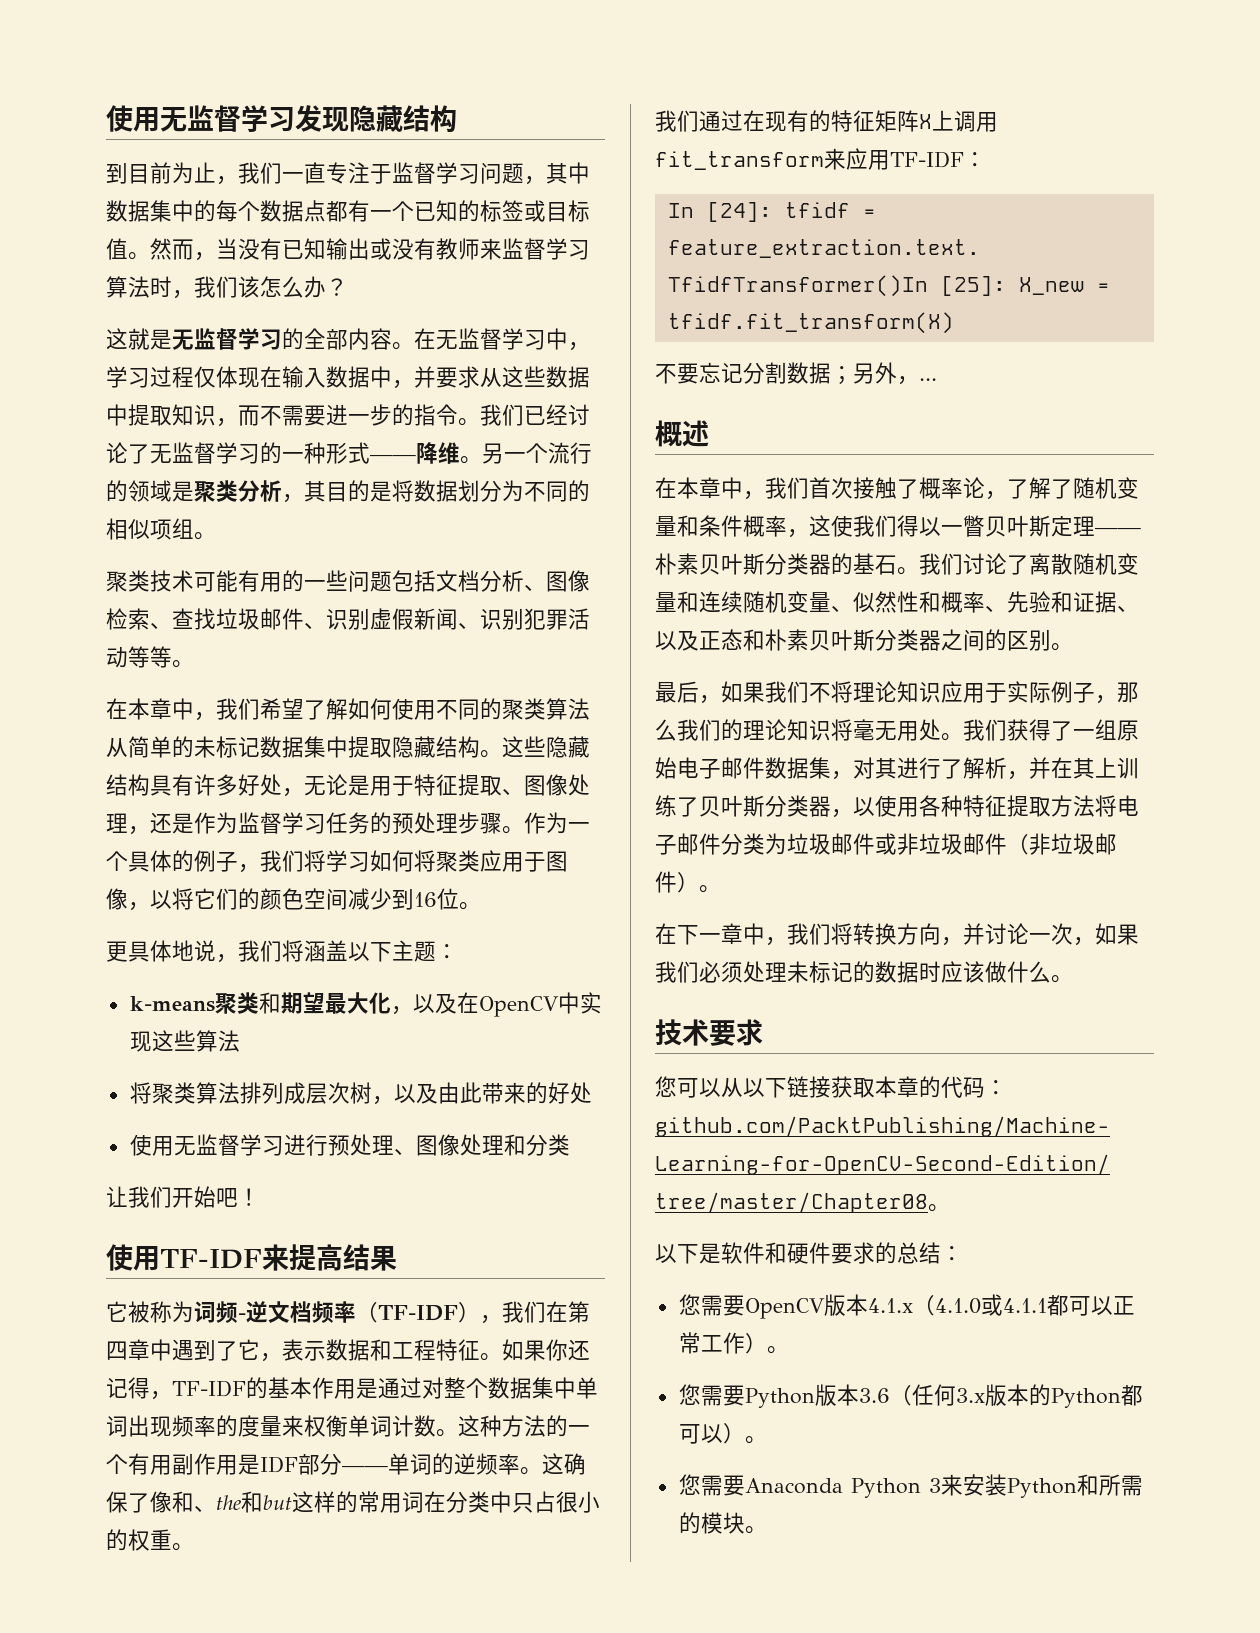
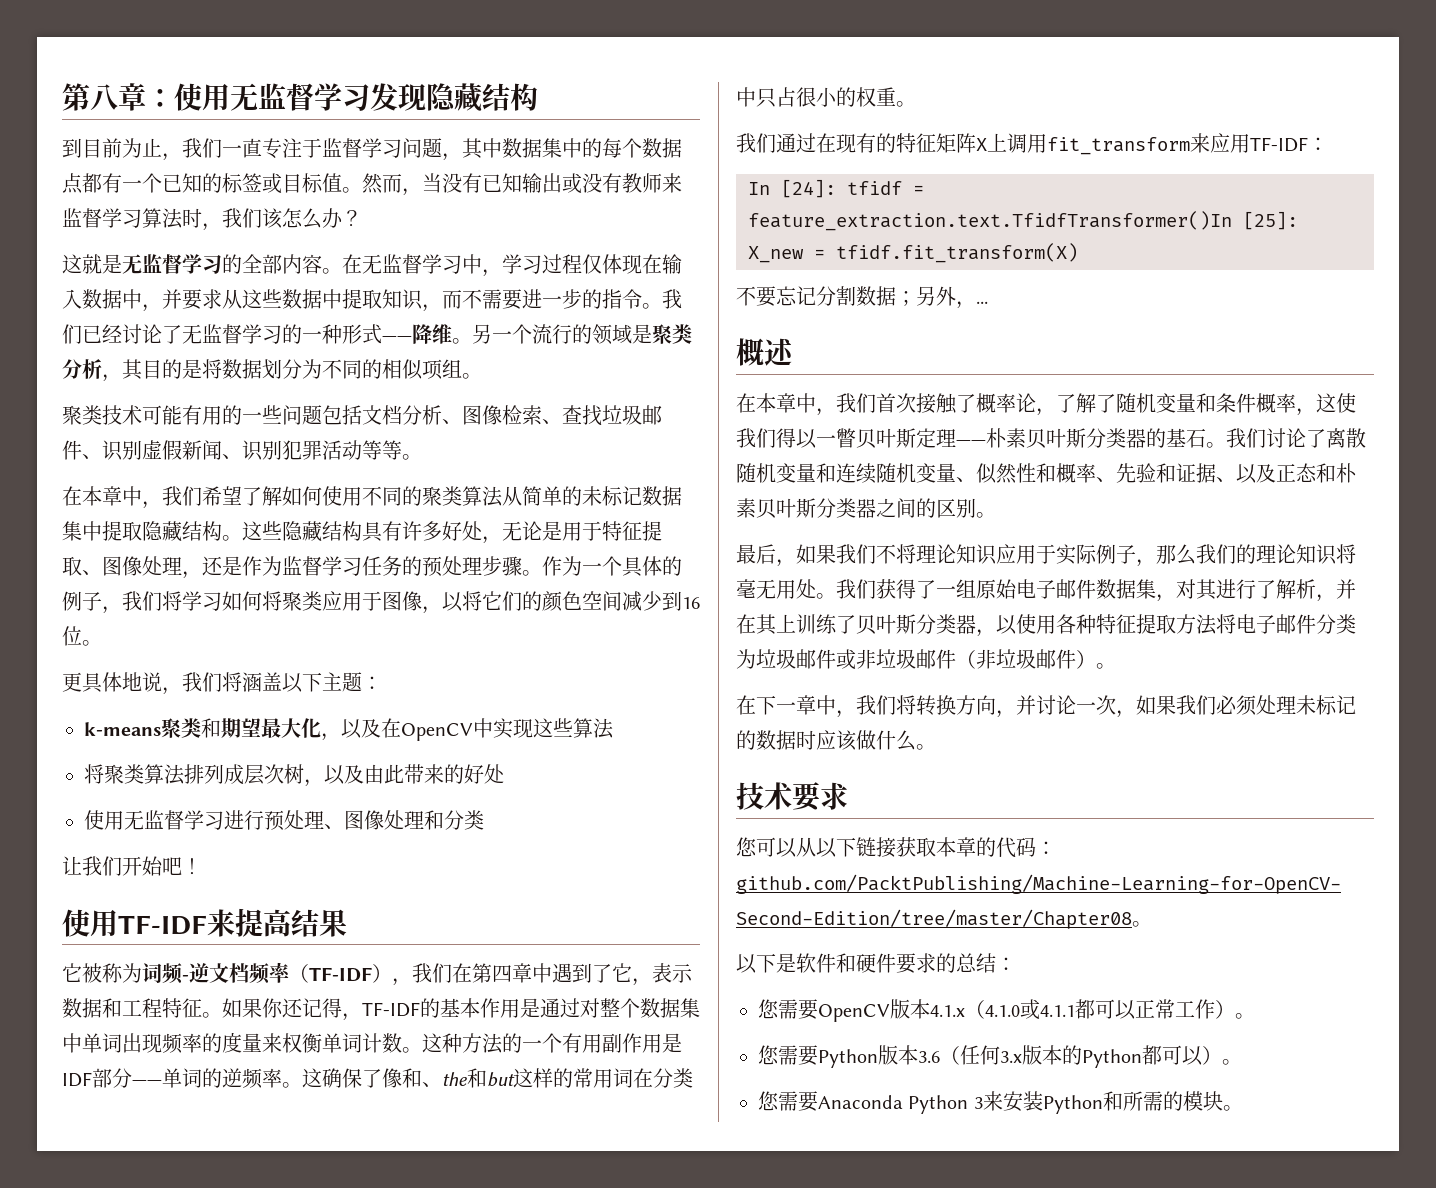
- 使用无监督学习发现隐藏结构
+ 第八章：使用无监督学习发现隐藏结构

